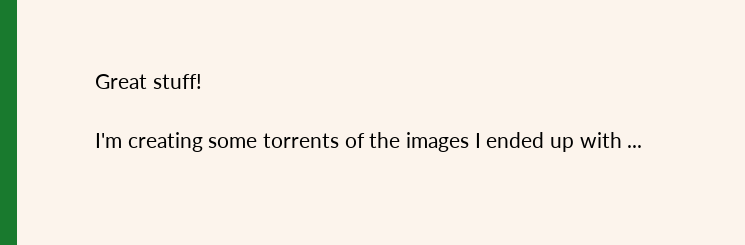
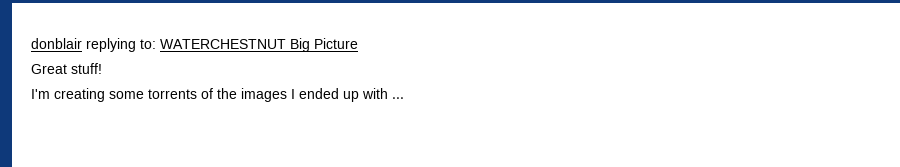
+ donblair replying to: WATERCHESTNUT Big Picture

